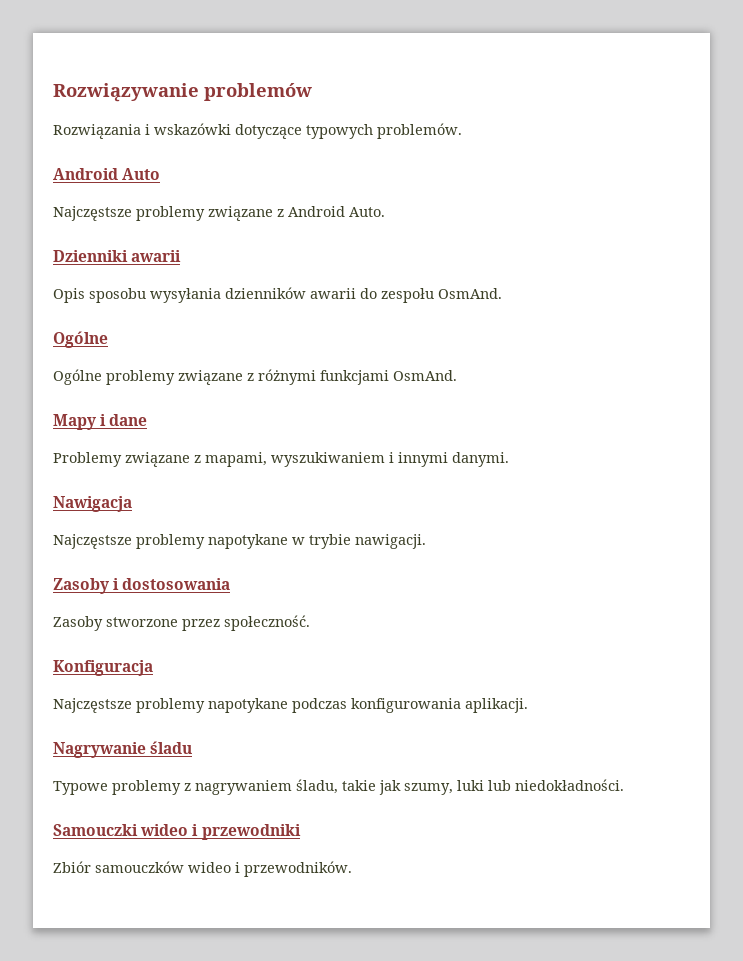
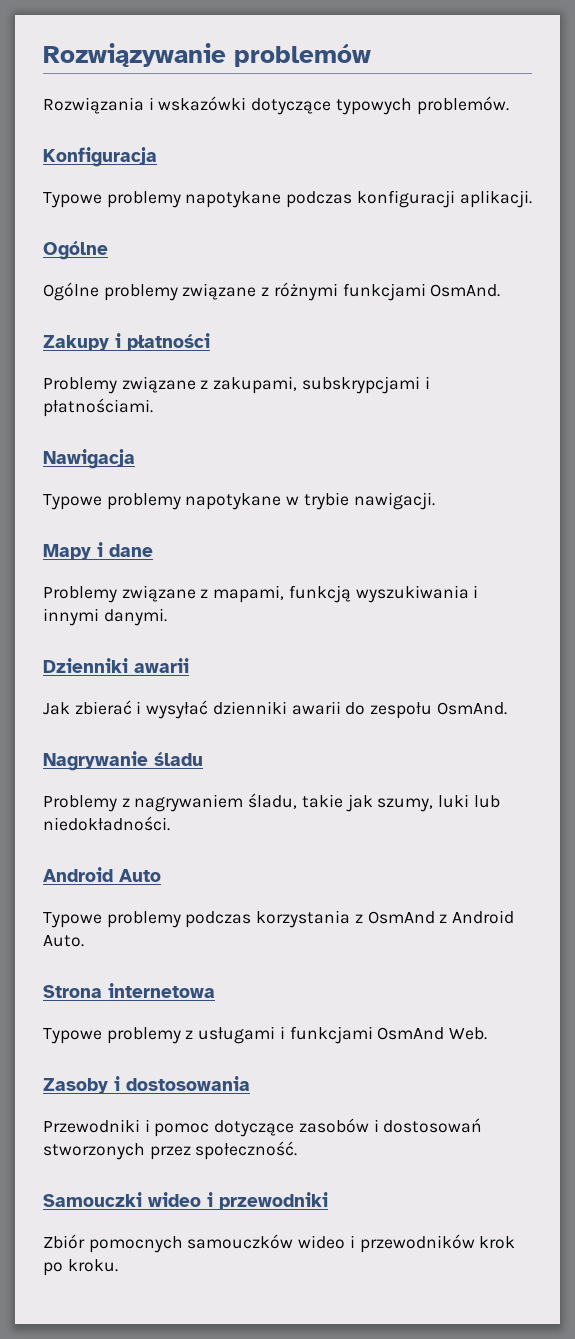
- Android Auto
- Najczęstsze problemy związane z Android Auto.
- Dzienniki awarii
- Opis sposobu wysyłania dzienników awarii do zespołu OsmAnd.
+ Konfiguracja
+ Typowe problemy napotykane podczas konfiguracji aplikacji.
+ Zakupy i płatności
+ Problemy związane z zakupami, subskrypcjami i płatnościami.
+ Nawigacja
+ Typowe problemy napotykane w trybie nawigacji.
- Problemy związane z mapami, wyszukiwaniem i innymi danymi.
+ Problemy związane z mapami, funkcją wyszukiwania i innymi danymi.
- Nawigacja
- Najczęstsze problemy napotykane w trybie nawigacji.
- Zasoby i dostosowania
- Zasoby stworzone przez społeczność.
- Konfiguracja
- Najczęstsze problemy napotykane podczas konfigurowania aplikacji.
+ Dzienniki awarii
+ Jak zbierać i wysyłać dzienniki awarii do zespołu OsmAnd.
- Typowe problemy z nagrywaniem śladu, takie jak szumy, luki lub niedokładności.
+ Problemy z nagrywaniem śladu, takie jak szumy, luki lub niedokładności.
+ Android Auto
+ Typowe problemy podczas korzystania z OsmAnd z Android Auto.
+ Strona internetowa
+ Typowe problemy z usługami i funkcjami OsmAnd Web.
+ Zasoby i dostosowania
+ Przewodniki i pomoc dotyczące zasobów i dostosowań stworzonych przez społeczność.
- Zbiór samouczków wideo i przewodników.
+ Zbiór pomocnych samouczków wideo i przewodników krok po kroku.

